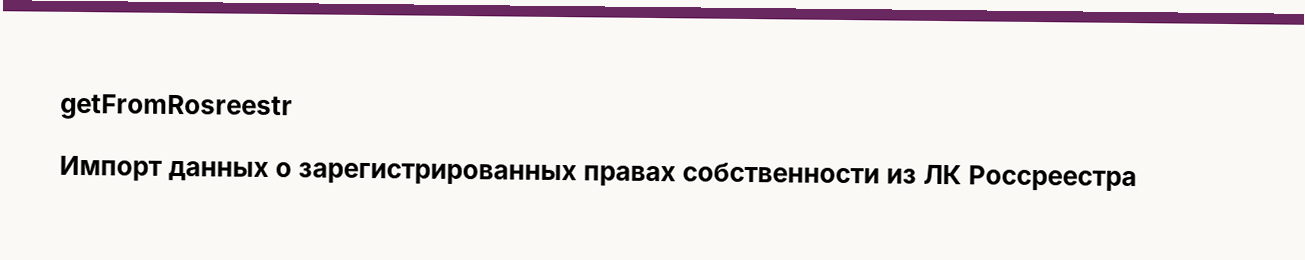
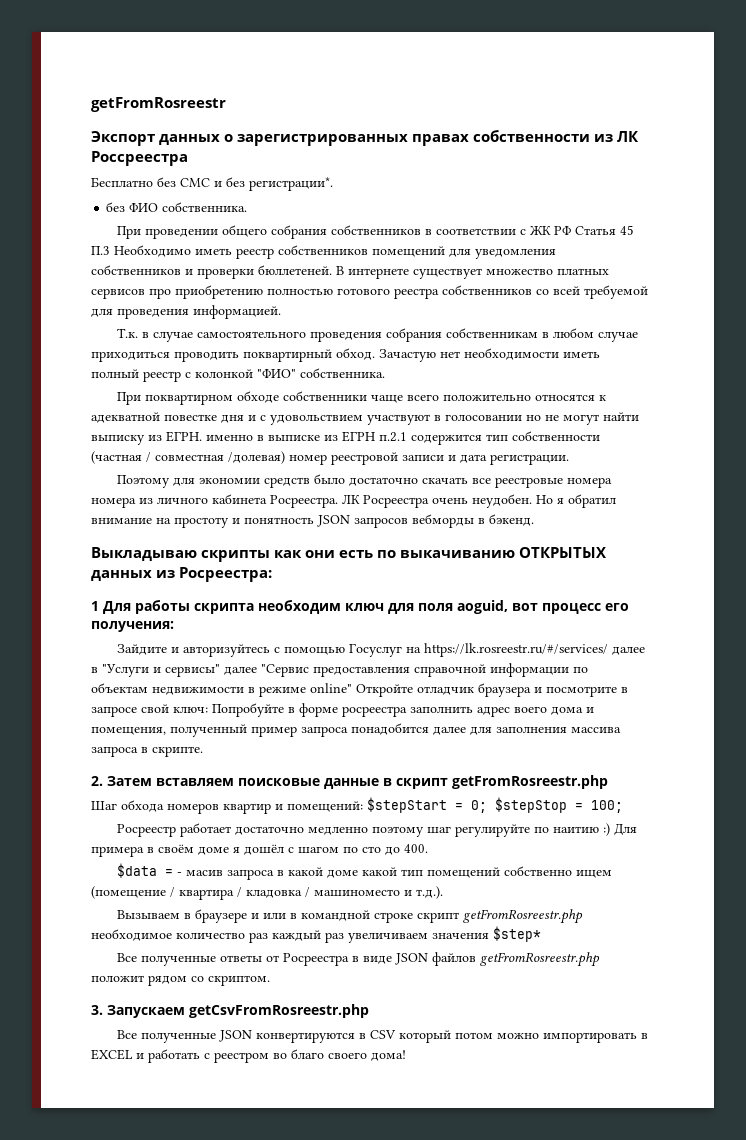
- Импорт данных о зарегистрированных правах собственности из ЛК Россреестра
+ Экспорт данных о зарегистрированных правах собственности из ЛК Россреестра
+ Бесплатно без СМС и без регистрации*.
+ без ФИО собственника.
+ При проведении общего собрания собственников в соответствии с ЖК РФ Статья 45 П.3 Необходимо иметь реестр собственников помещений для уведомления собственников и проверки бюллетеней. В интернете существует множество платных сервисов про приобретению полностью готового реестра собственников со всей требуемой для проведения информацией.
+ Т.к. в случае самостоятельного проведения собрания собственникам в любом случае приходиться проводить поквартирный обход. Зачастую нет необходимости иметь полный реестр с колонкой "ФИО" собственника.
+ При поквартирном обходе собственники чаще всего положительно относятся к адекватной повестке дня и с удовольствием участвуют в голосовании но не могут найти выписку из ЕГРН. именно в выписке из ЕГРН п.2.1 содержится тип собственности (частная / совместная /долевая) номер реестровой записи и дата регистрации.
+ Поэтому для экономии средств было достаточно скачать все реестровые номера номера из личного кабинета Росреестра. ЛК Росреестра очень неудобен. Но я обратил внимание на простоту и понятность JSON запросов вебморды в бэкенд.
+ Выкладываю скрипты как они есть по выкачиванию ОТКРЫТЫХ данных из Росреестра:
+ 1 Для работы скрипта необходим ключ для поля aoguid, вот процесс его получения:
+ Зайдите и авторизуйтесь с помощью Госуслуг на https://lk.rosreestr.ru/#/services/ далее в "Услуги и сервисы" далее "Сервис предоставления справочной информации по объектам недвижимости в режиме online" Откройте отладчик браузера и посмотрите в запросе свой ключ: Попробуйте в форме росреестра заполнить адрес воего дома и помещения, полученный пример запроса понадобится далее для заполнения массива запроса в скрипте.
+ 2. Затем вставляем поисковые данные в скрипт getFromRosreestr.php
+ Шаг обхода номеров квартир и помещений: $stepStart = 0; $stepStop = 100;
+ Росреестр работает достаточно медленно поэтому шаг регулируйте по наитию :) Для примера в своём доме я дошёл с шагом по сто до 400.
+ $data = - масив запроса в какой доме какой тип помещений собственно ищем (помещение / квартира / кладовка / машиноместо и т.д.).
+ Вызываем в браузере и или в командной строке скрипт getFromRosreestr.php необходимое количество раз каждый раз увеличиваем значения $step*
+ Все полученные ответы от Росреестра в виде JSON файлов getFromRosreestr.php положит рядом со скриптом.
+ 3. Запускаем getCsvFromRosreestr.php
+ Все полученные JSON конвертируются в CSV который потом можно импортировать в EXCEL и работать с реестром во благо своего дома!

